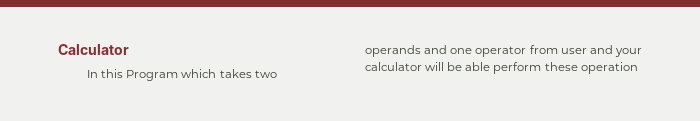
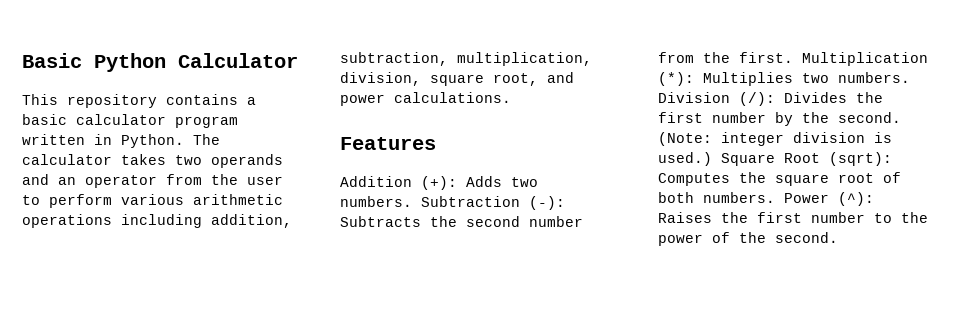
- Calculator
+ Basic Python Calculator
- In this Program which takes two operands and one operator from user and your calculator will be able perform these operation
+ This repository contains a basic calculator program written in Python. The calculator takes two operands and an operator from the user to perform various arithmetic operations including addition, subtraction, multiplication, division, square root, and power calculations.
+ Features
+ Addition (+): Adds two numbers. Subtraction (-): Subtracts the second number from the first. Multiplication (*): Multiplies two numbers. Division (/): Divides the first number by the second. (Note: integer division is used.) Square Root (sqrt): Computes the square root of both numbers. Power (^): Raises the first number to the power of the second.

